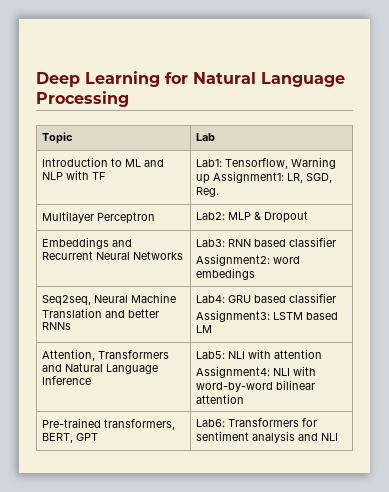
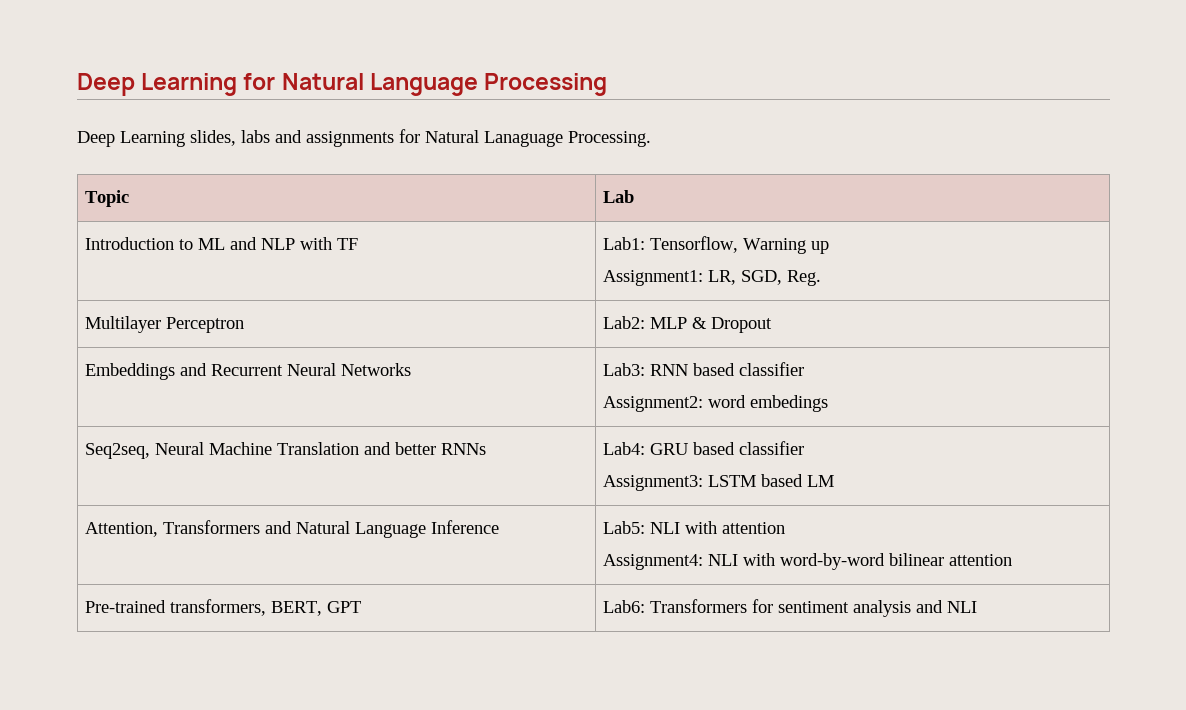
+ Deep Learning slides, labs and assignments for Natural Lanaguage Processing.
- Introduction to ML and NLP with TF | Lab1: Tensorflow, Warning up Assignment1: LR, SGD, Reg.
+ Introduction to ML and NLP with TF | Lab1: Tensorflow, Warning up
+ Assignment1: LR, SGD, Reg.

